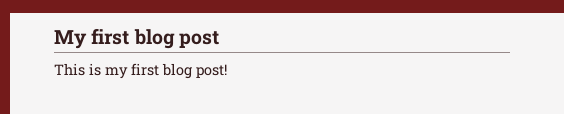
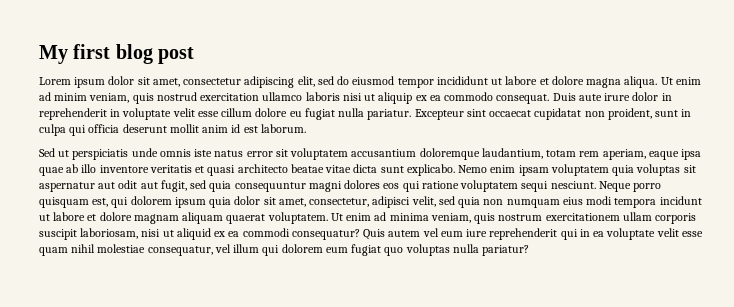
- This is my first blog post!
+ Lorem ipsum dolor sit amet, consectetur adipiscing elit, sed do eiusmod tempor incididunt ut labore et dolore magna aliqua. Ut enim ad minim veniam, quis nostrud exercitation ullamco laboris nisi ut aliquip ex ea commodo consequat. Duis aute irure dolor in reprehenderit in voluptate velit esse cillum dolore eu fugiat nulla pariatur. Excepteur sint occaecat cupidatat non proident, sunt in culpa qui officia deserunt mollit anim id est laborum.
+ Sed ut perspiciatis unde omnis iste natus error sit voluptatem accusantium doloremque laudantium, totam rem aperiam, eaque ipsa quae ab illo inventore veritatis et quasi architecto beatae vitae dicta sunt explicabo. Nemo enim ipsam voluptatem quia voluptas sit aspernatur aut odit aut fugit, sed quia consequuntur magni dolores eos qui ratione voluptatem sequi nesciunt. Neque porro quisquam est, qui dolorem ipsum quia dolor sit amet, consectetur, adipisci velit, sed quia non numquam eius modi tempora incidunt ut labore et dolore magnam aliquam quaerat voluptatem. Ut enim ad minima veniam, quis nostrum exercitationem ullam corporis suscipit laboriosam, nisi ut aliquid ex ea commodi consequatur? Quis autem vel eum iure reprehenderit qui in ea voluptate velit esse quam nihil molestiae consequatur, vel illum qui dolorem eum fugiat quo voluptas nulla pariatur?

